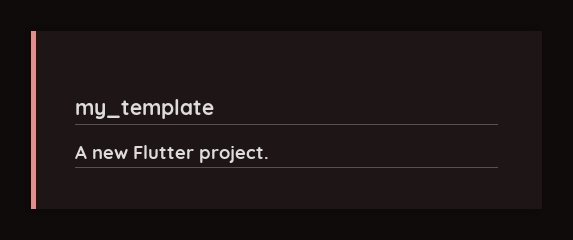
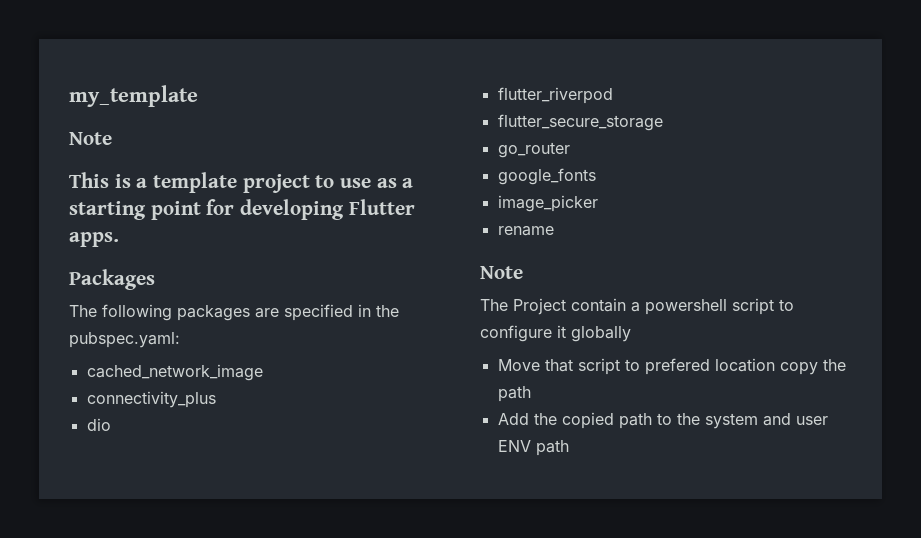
  my_template
- A new Flutter project.
+ Note
+ This is a template project to use as a starting point for developing Flutter apps.
+ Packages
+ The following packages are specified in the pubspec.yaml:
+ cached_network_image
+ connectivity_plus
+ dio
+ flutter_riverpod
+ flutter_secure_storage
+ go_router
+ google_fonts
+ image_picker
+ rename
+ Note
+ The Project contain a powershell script to configure it globally
+ Move that script to prefered location copy the path
+ Add the copied path to the system and user ENV path

